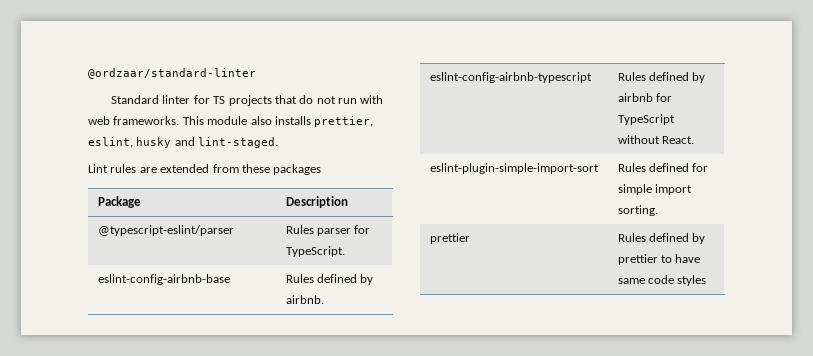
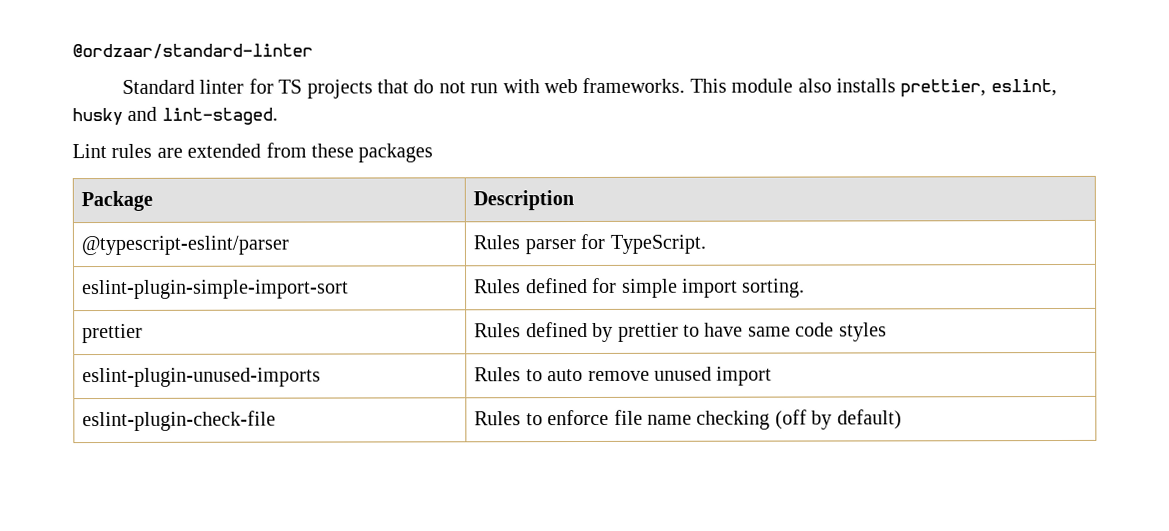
- eslint-config-airbnb-base | Rules defined by airbnb.
- eslint-config-airbnb-typescript | Rules defined by airbnb for TypeScript without React.
+ eslint-plugin-unused-imports | Rules to auto remove unused import
+ eslint-plugin-check-file | Rules to enforce file name checking (off by default)

